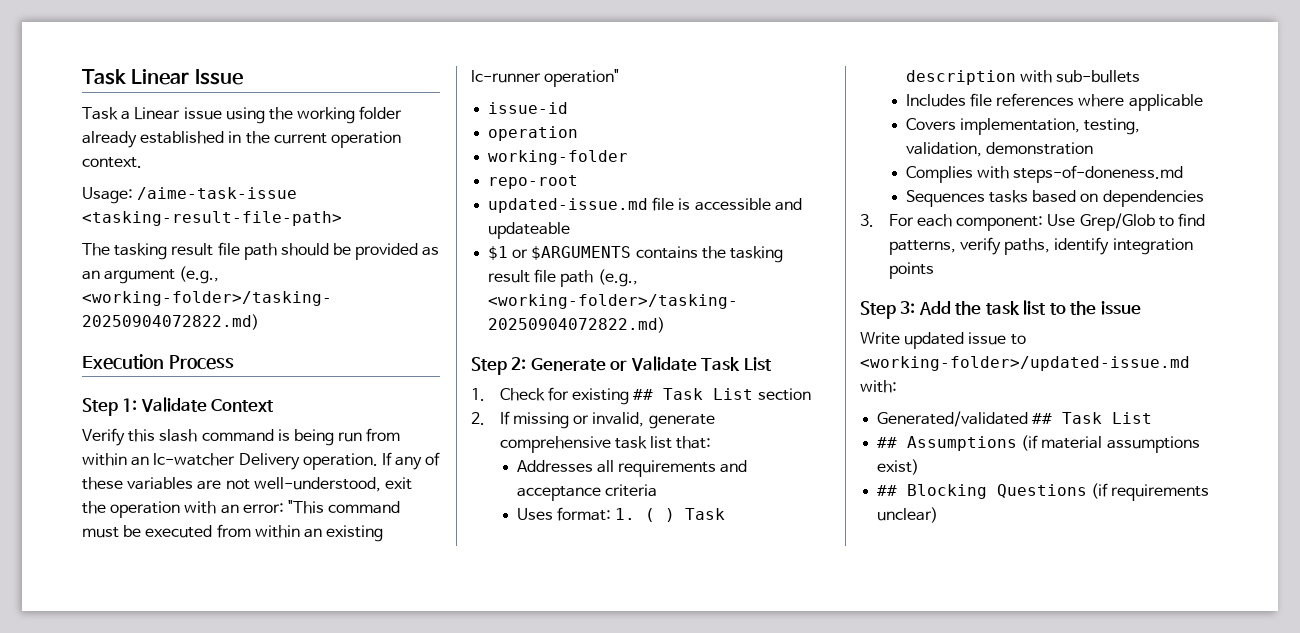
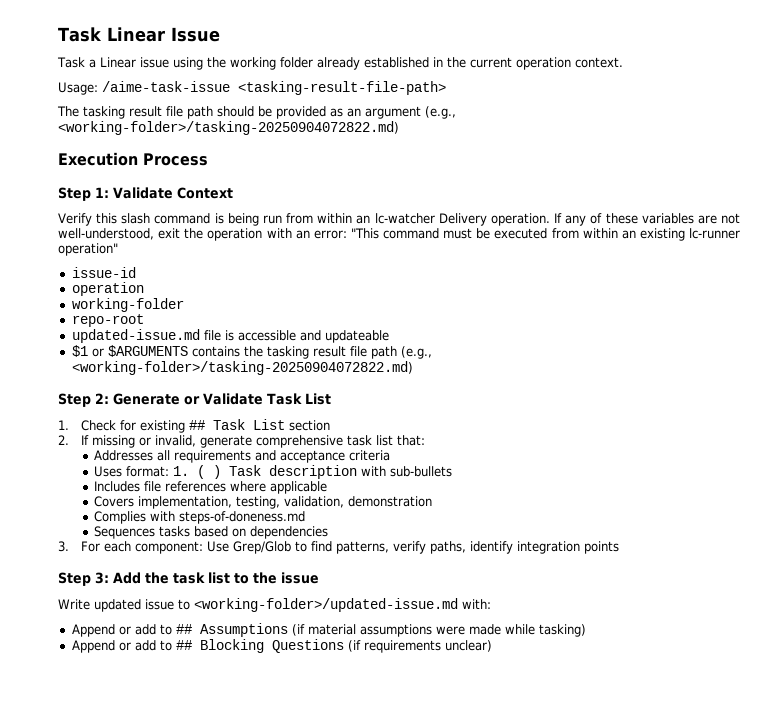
- Generated/validated ## Task List
- ## Assumptions (if material assumptions exist)
- ## Blocking Questions (if requirements unclear)
+ Append or add to ## Assumptions (if material assumptions were made while tasking)
+ Append or add to ## Blocking Questions (if requirements unclear)

